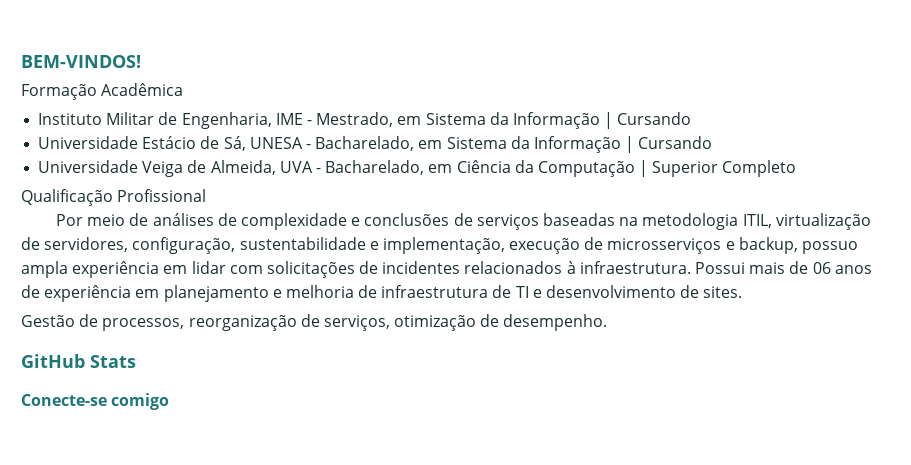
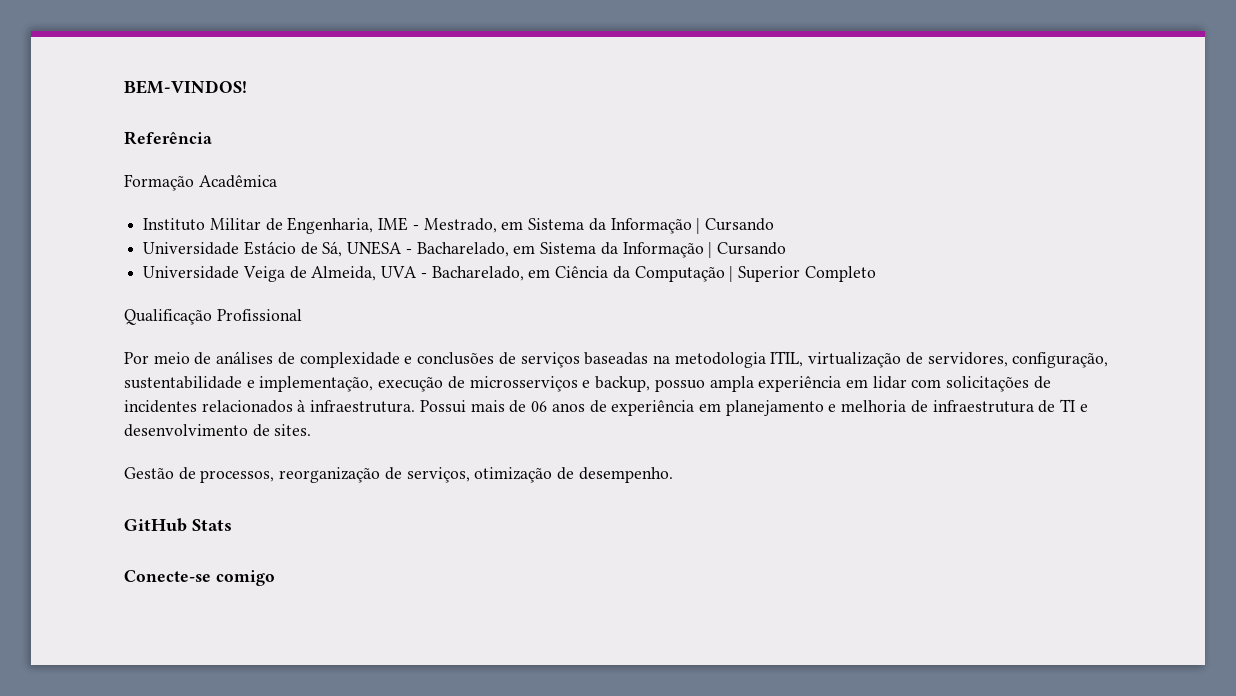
+ Referência

